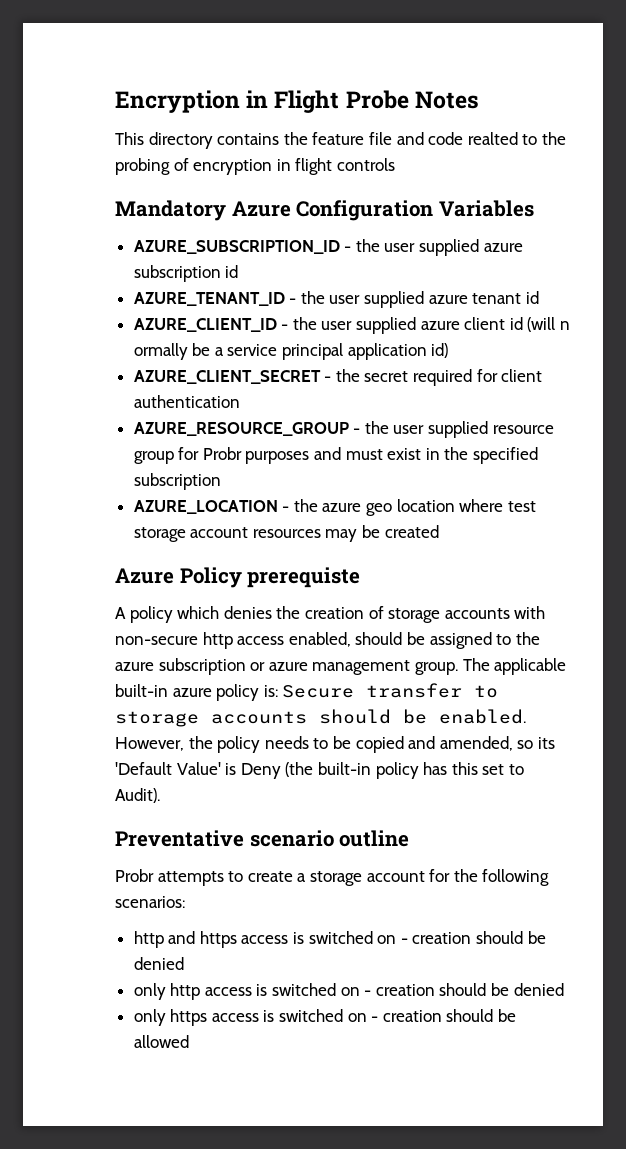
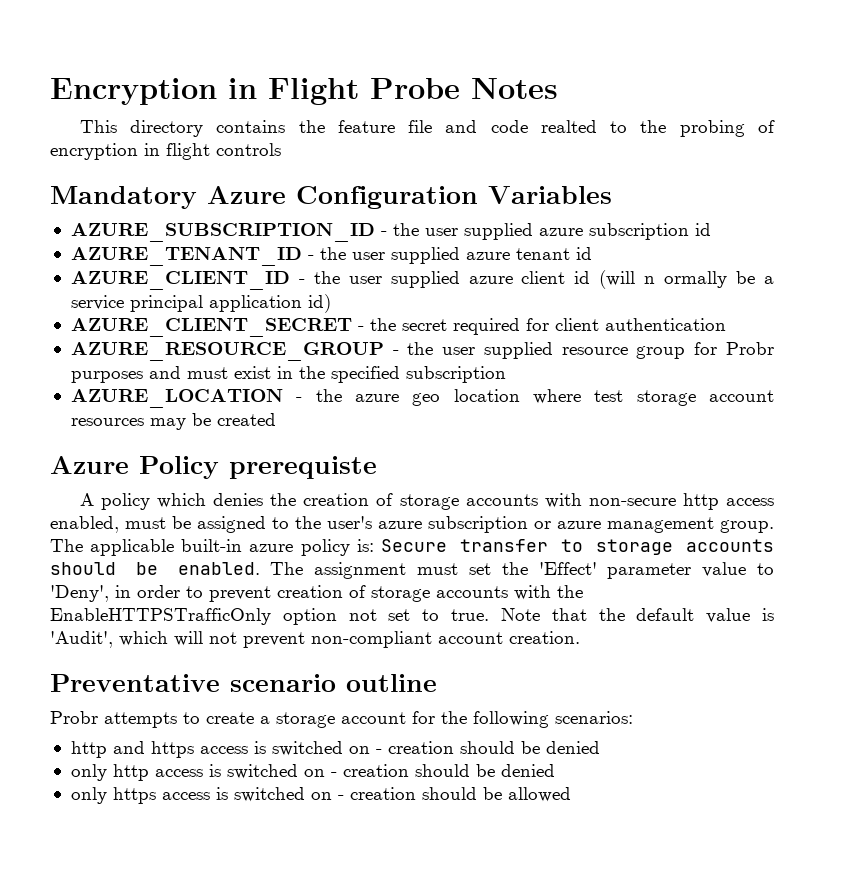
- A policy which denies the creation of storage accounts with non-secure http access enabled, should be assigned to the azure subscription or azure management group.
+ A policy which denies the creation of storage accounts with non-secure http access enabled, must be assigned to the user's azure subscription or azure management group.
- However, the policy needs to be copied and amended, so its 'Default Value' is Deny (the built-in policy has this set to Audit).
+ The assignment must set the 'Effect' parameter value to 'Deny', in order to prevent creation of storage accounts with the EnableHTTPSTrafficOnly option not set to true. Note that the default value is 'Audit', which will not prevent non-compliant account creation.

